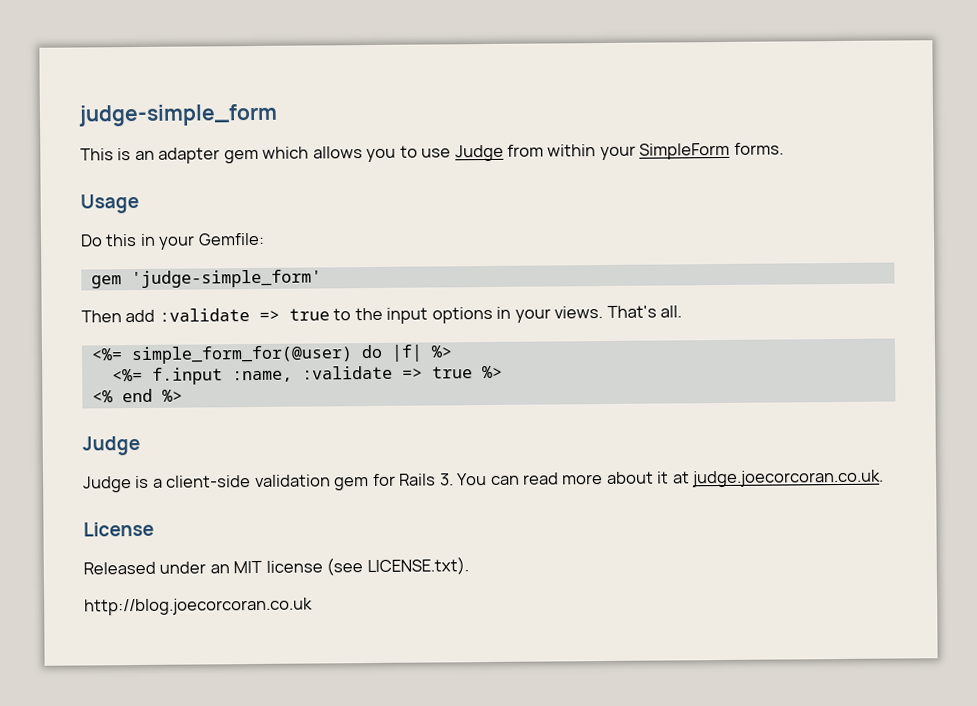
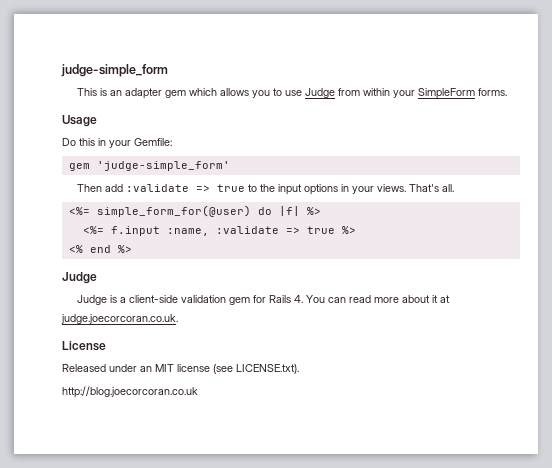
- Judge is a client-side validation gem for Rails 3. You can read more about it at judge.joecorcoran.co.uk.
+ Judge is a client-side validation gem for Rails 4. You can read more about it at judge.joecorcoran.co.uk.

